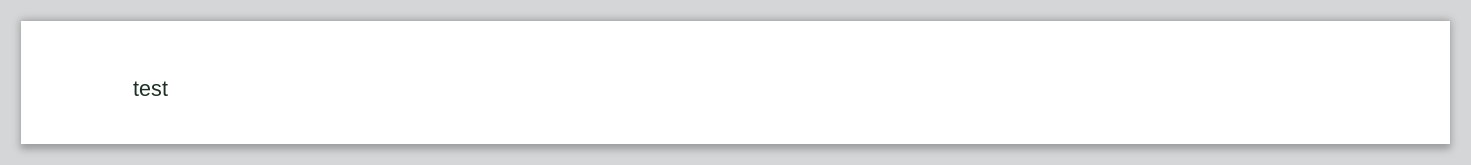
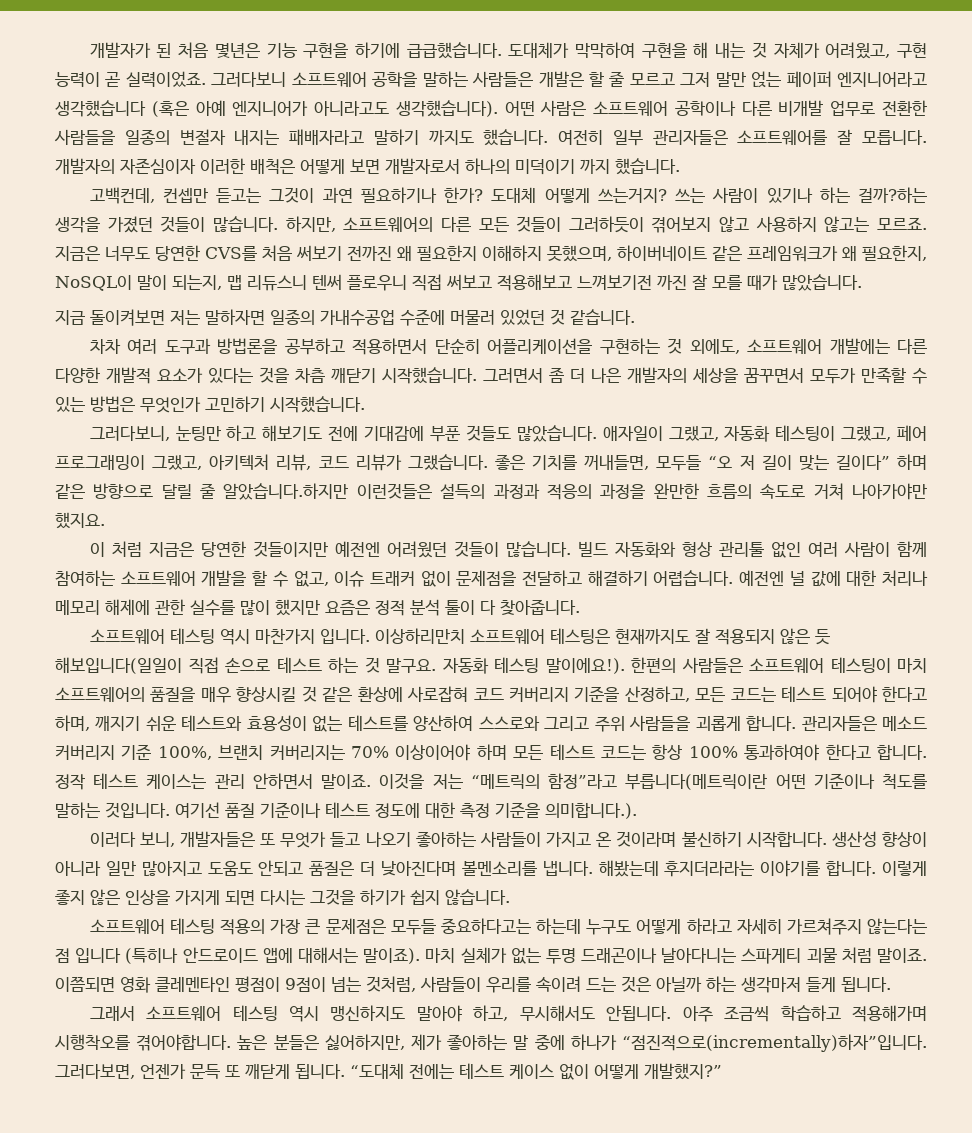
- test
+ 개발자가 된 처음 몇년은 기능 구현을 하기에 급급했습니다. 도대체가 막막하여 구현을 해 내는 것 자체가 어려웠고, 구현 능력이 곧 실력이었죠. 그러다보니 소프트웨어 공학을 말하는 사람들은 개발은 할 줄 모르고 그저 말만 얹는 페이퍼 엔지니어라고 생각했습니다 (혹은 아예 엔지니어가 아니라고도 생각했습니다). 어떤 사람은 소프트웨어 공학이나 다른 비개발 업무로 전환한 사람들을 일종의 변절자 내지는 패배자라고 말하기 까지도 했습니다. 여전히 일부 관리자들은 소프트웨어를 잘 모릅니다. 개발자의 자존심이자 이러한 배척은 어떻게 보면 개발자로서 하나의 미덕이기 까지 했습니다.
+ 고백컨데, 컨셉만 듣고는 그것이 과연 필요하기나 한가? 도대체 어떻게 쓰는거지? 쓰는 사람이 있기나 하는 걸까?하는 생각을 가졌던 것들이 많습니다. 하지만, 소프트웨어의 다른 모든 것들이 그러하듯이 겪어보지 않고 사용하지 않고는 모르죠. 지금은 너무도 당연한 CVS를 처음 써보기 전까진 왜 필요한지 이해하지 못했으며, 하이버네이트 같은 프레임워크가 왜 필요한지, NoSQL이 말이 되는지, 맵 리듀스니 텐써 플로우니 직접 써보고 적용해보고 느껴보기전 까진 잘 모를 때가 많았습니다.
+ 지금 돌이켜보면 저는 말하자면 일종의 가내수공업 수준에 머물러 있었던 것 같습니다.
+ 차차 여러 도구과 방법론을 공부하고 적용하면서 단순히 어플리케이션을 구현하는 것 외에도, 소프트웨어 개발에는 다른 다양한 개발적 요소가 있다는 것을 차츰 깨닫기 시작했습니다. 그러면서 좀 더 나은 개발자의 세상을 꿈꾸면서 모두가 만족할 수 있는 방법은 무엇인가 고민하기 시작했습니다.
+ 그러다보니, 눈팅만 하고 해보기도 전에 기대감에 부푼 것들도 많았습니다. 애자일이 그랬고, 자동화 테스팅이 그랬고, 페어 프로그래밍이 그랬고, 아키텍처 리뷰, 코드 리뷰가 그랬습니다. 좋은 기치를 꺼내들면, 모두들 “오 저 길이 맞는 길이다” 하며 같은 방향으로 달릴 줄 알았습니다.하지만 이런것들은 설득의 과정과 적응의 과정을 완만한 흐름의 속도로 거쳐 나아가야만 했지요.
+ 이 처럼 지금은 당연한 것들이지만 예전엔 어려웠던 것들이 많습니다. 빌드 자동화와 형상 관리툴 없인 여러 사람이 함께 참여하는 소프트웨어 개발을 할 수 없고, 이슈 트래커 없이 문제점을 전달하고 해결하기 어렵습니다. 예전엔 널 값에 대한 처리나 메모리 해제에 관한 실수를 많이 했지만 요즘은 정적 분석 툴이 다 찾아줍니다.
+ 소프트웨어 테스팅 역시 마찬가지 입니다. 이상하리만치 소프트웨어 테스팅은 현재까지도 잘 적용되지 않은 듯 해보입니다(일일이 직접 손으로 테스트 하는 것 말구요. 자동화 테스팅 말이에요!). 한편의 사람들은 소프트웨어 테스팅이 마치 소프트웨어의 품질을 매우 향상시킬 것 같은 환상에 사로잡혀 코드 커버리지 기준을 산정하고, 모든 코드는 테스트 되어야 한다고 하며, 깨지기 쉬운 테스트와 효용성이 없는 테스트를 양산하여 스스로와 그리고 주위 사람들을 괴롭게 합니다. 관리자들은 메소드 커버리지 기준 100%, 브랜치 커버리지는 70% 이상이어야 하며 모든 테스트 코드는 항상 100% 통과하여야 한다고 합니다. 정작 테스트 케이스는 관리 안하면서 말이죠. 이것을 저는 “메트릭의 함정”라고 부릅니다(메트릭이란 어떤 기준이나 척도를 말하는 것입니다. 여기선 품질 기준이나 테스트 정도에 대한 측정 기준을 의미합니다.).
+ 이러다 보니, 개발자들은 또 무엇가 들고 나오기 좋아하는 사람들이 가지고 온 것이라며 불신하기 시작합니다. 생산성 향상이 아니라 일만 많아지고 도움도 안되고 품질은 더 낮아진다며 볼멘소리를 냅니다. 해봤는데 후지더라라는 이야기를 합니다. 이렇게 좋지 않은 인상을 가지게 되면 다시는 그것을 하기가 쉽지 않습니다.
+ 소프트웨어 테스팅 적용의 가장 큰 문제점은 모두들 중요하다고는 하는데 누구도 어떻게 하라고 자세히 가르쳐주지 않는다는 점 입니다 (특히나 안드로이드 앱에 대해서는 말이죠). 마치 실체가 없는 투명 드래곤이나 날아다니는 스파게티 괴물 처럼 말이죠. 이쯤되면 영화 클레멘타인 평점이 9점이 넘는 것처럼, 사람들이 우리를 속이려 드는 것은 아닐까 하는 생각마저 들게 됩니다.
+ 그래서 소프트웨어 테스팅 역시 맹신하지도 말아야 하고, 무시해서도 안됩니다. 아주 조금씩 학습하고 적용해가며 시행착오를 겪어야합니다. 높은 분들은 싫어하지만, 제가 좋아하는 말 중에 하나가 “점진적으로(incrementally)하자”입니다. 그러다보면, 언젠가 문득 또 깨닫게 됩니다. “도대체 전에는 테스트 케이스 없이 어떻게 개발했지?”

